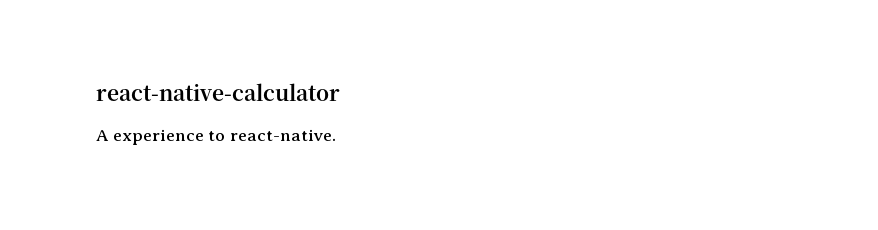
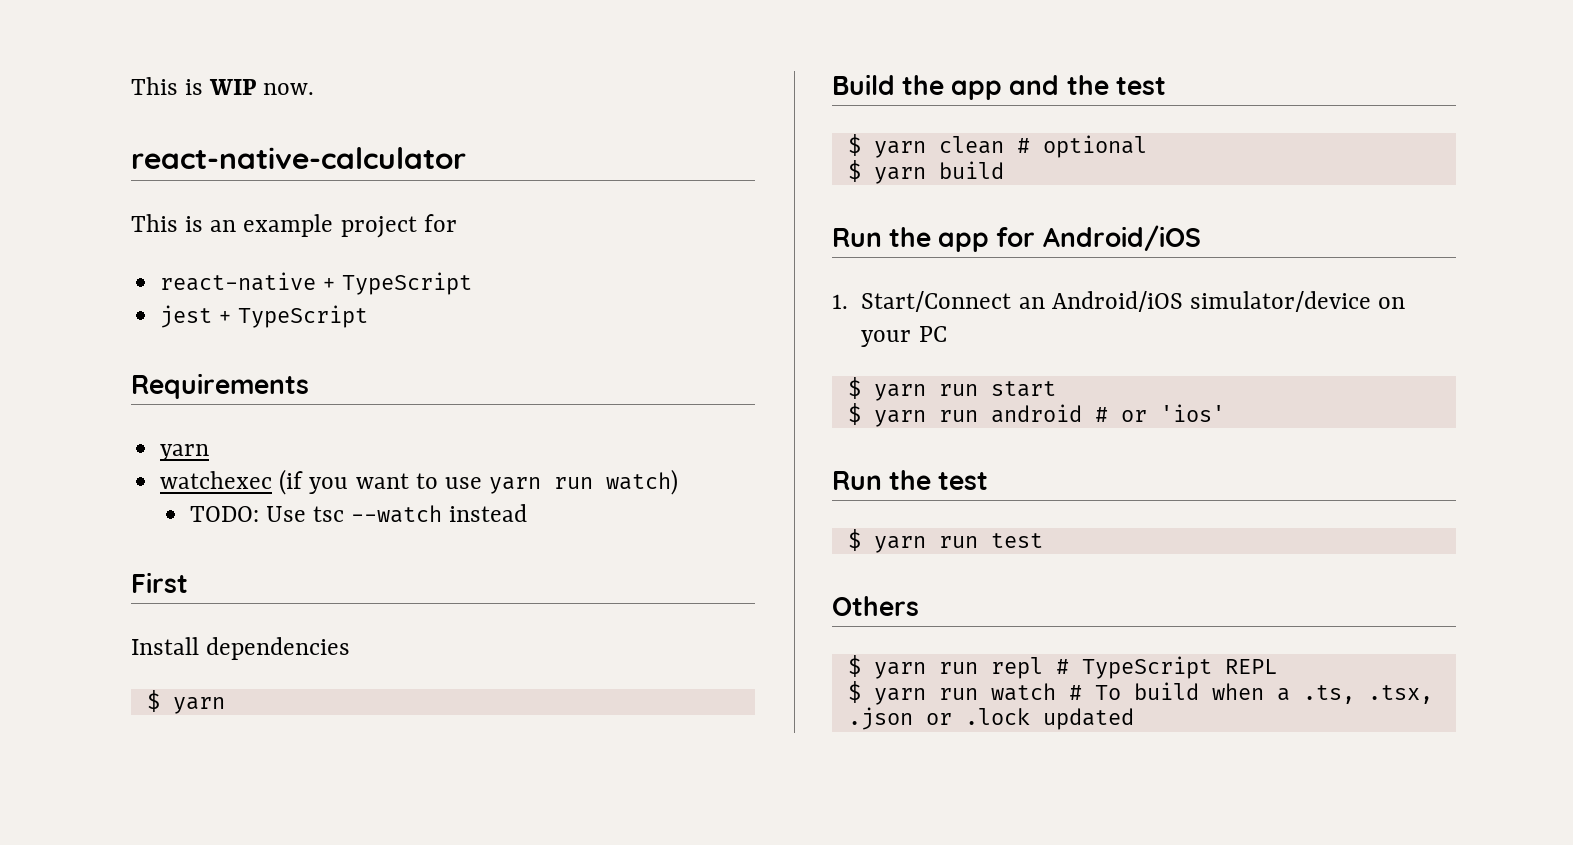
+ This is WIP now.
  react-native-calculator
- A experience to react-native.
+ This is an example project for
+ react-native + TypeScript
+ jest + TypeScript
+ Requirements
+ yarn
+ watchexec (if you want to use yarn run watch)
+ TODO: Use tsc --watch instead
+ First
+ Install dependencies
+ $ yarn
+ Build the app and the test
+ $ yarn clean # optional
+ $ yarn build
+ Run the app for Android/iOS
+ 1. Start/Connect an Android/iOS simulator/device on your PC
+ $ yarn run start
+ $ yarn run android # or 'ios'
+ Run the test
+ $ yarn run test
+ Others
+ $ yarn run repl # TypeScript REPL
+ $ yarn run watch # To build when a .ts, .tsx, .json or .lock updated

